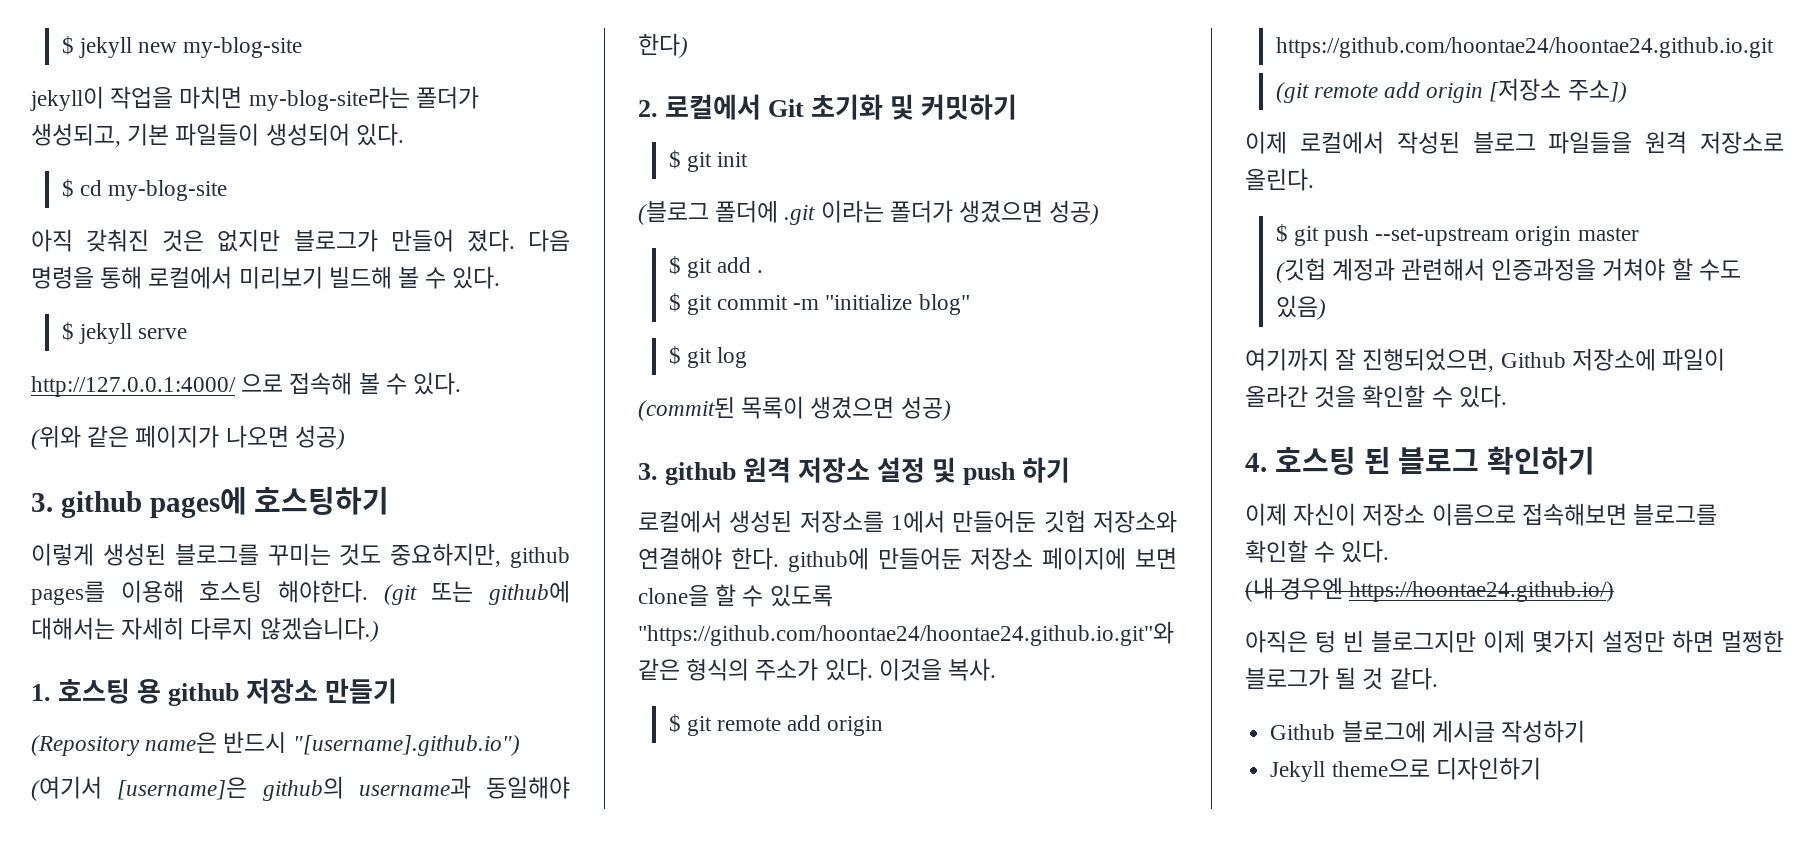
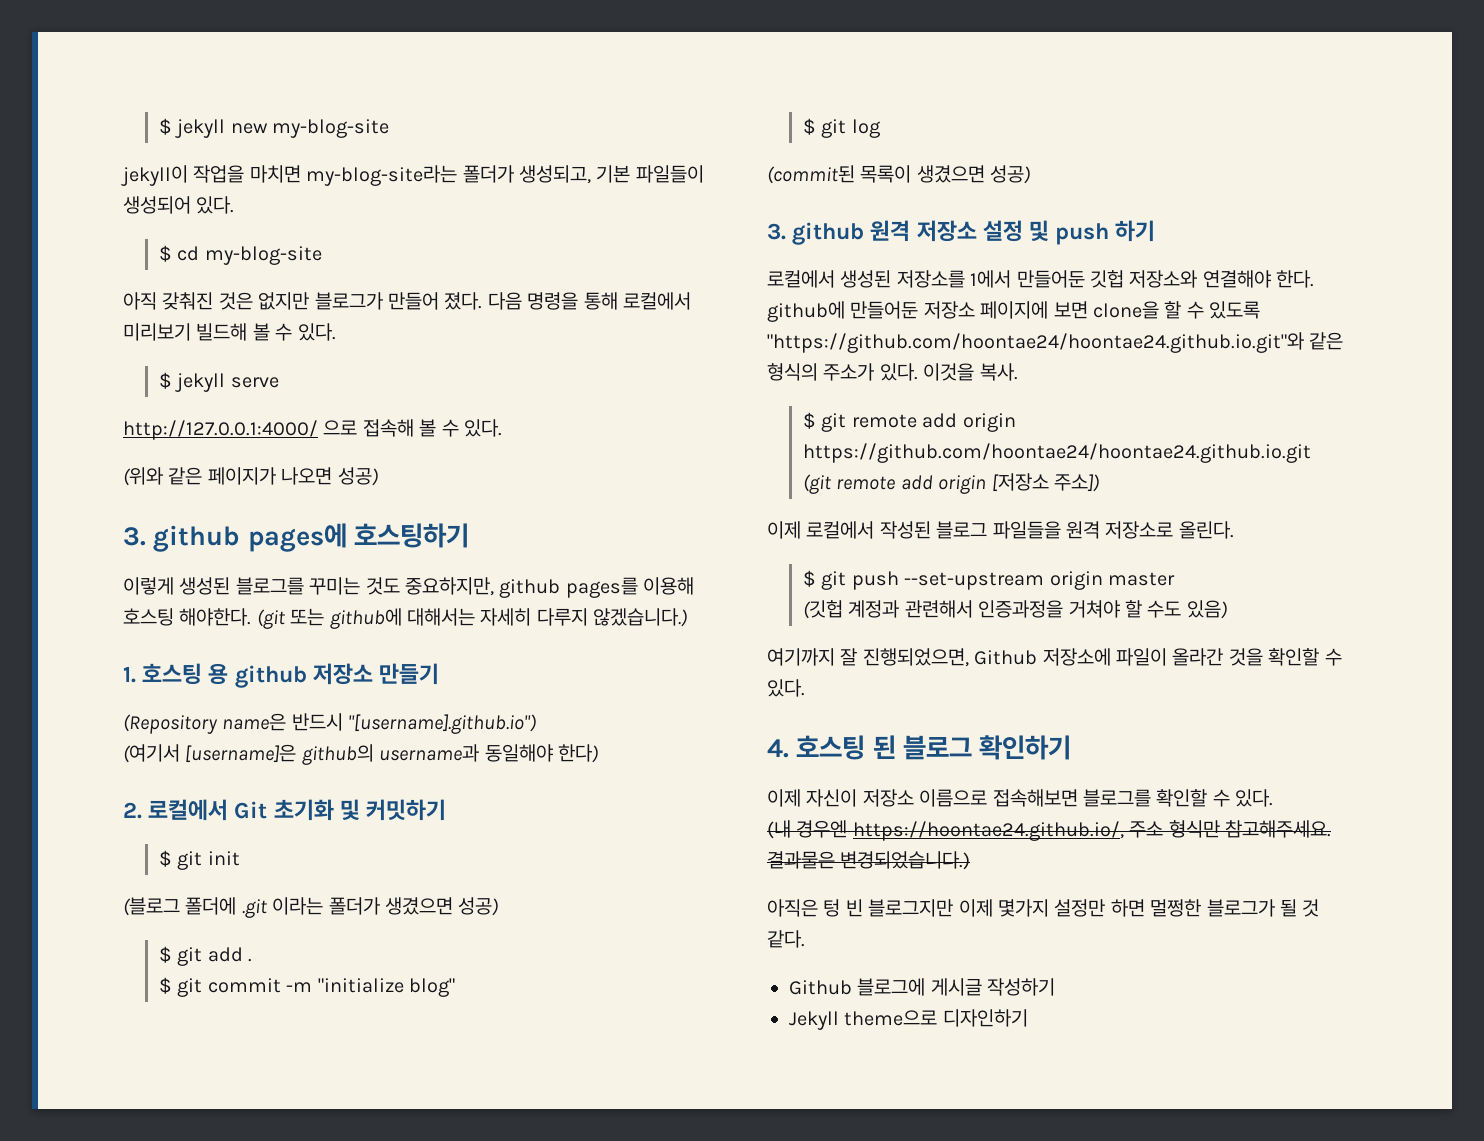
- (내 경우엔 https://hoontae24.github.io/)
+ (내 경우엔 https://hoontae24.github.io/, 주소 형식만 참고해주세요. 결과물은 변경되었습니다.)

